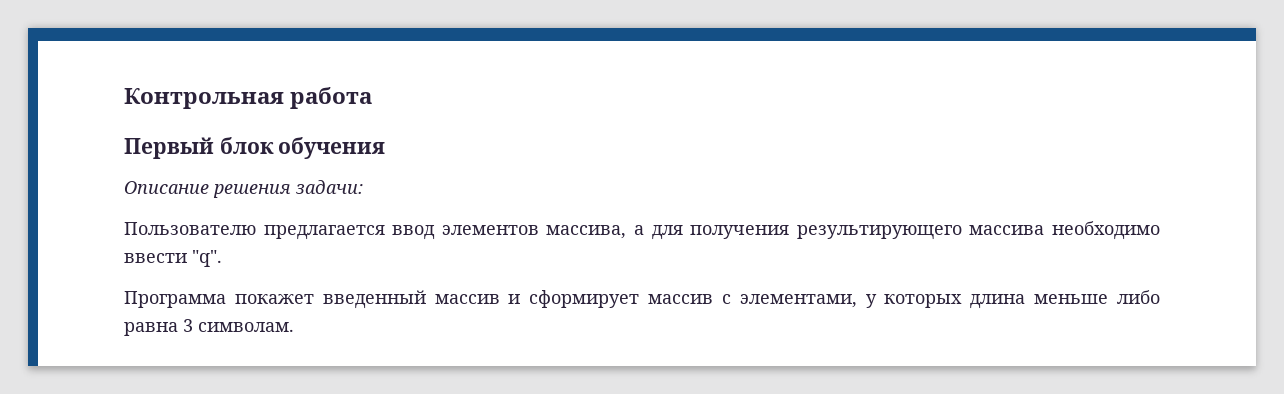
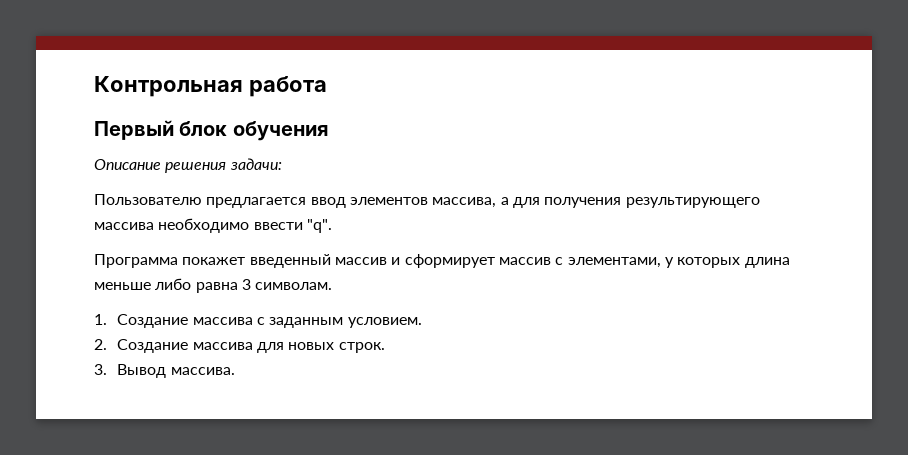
+ 1. Создание массива с заданным условием.
+ 2. Создание массива для новых строк.
+ 3. Вывод массива.

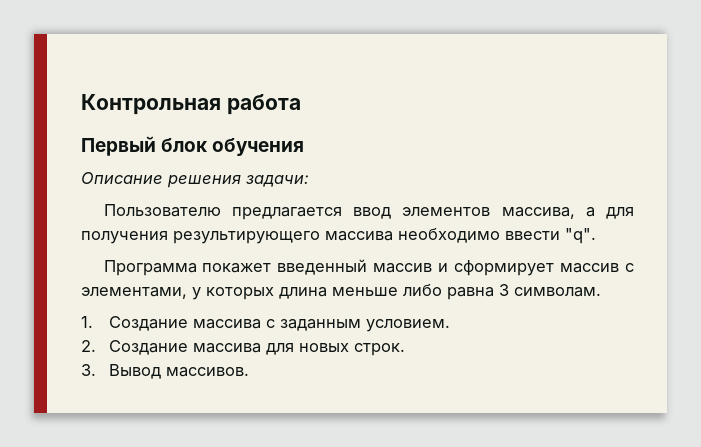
- 3. Вывод массива.
+ 3. Вывод массивов.

